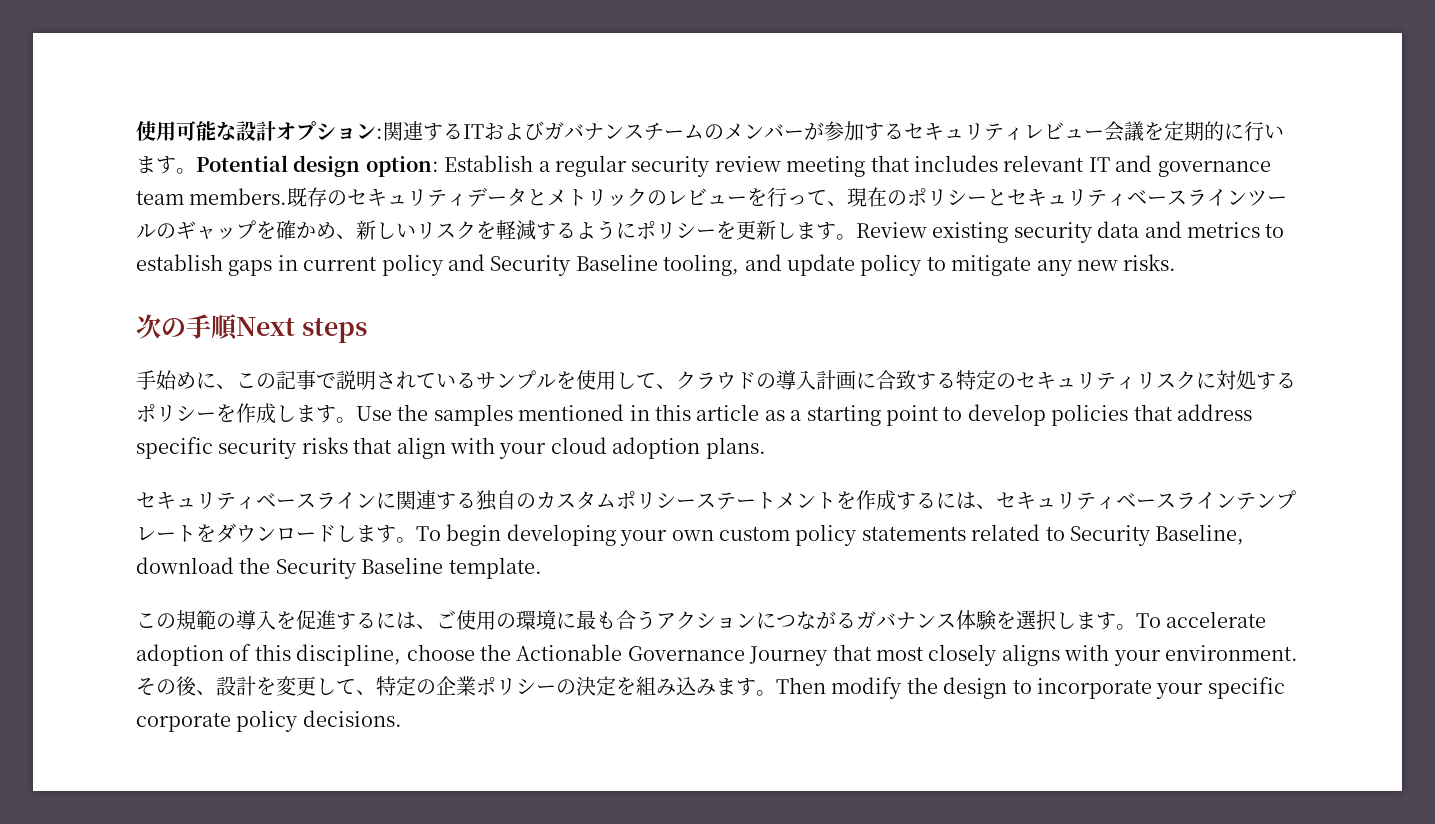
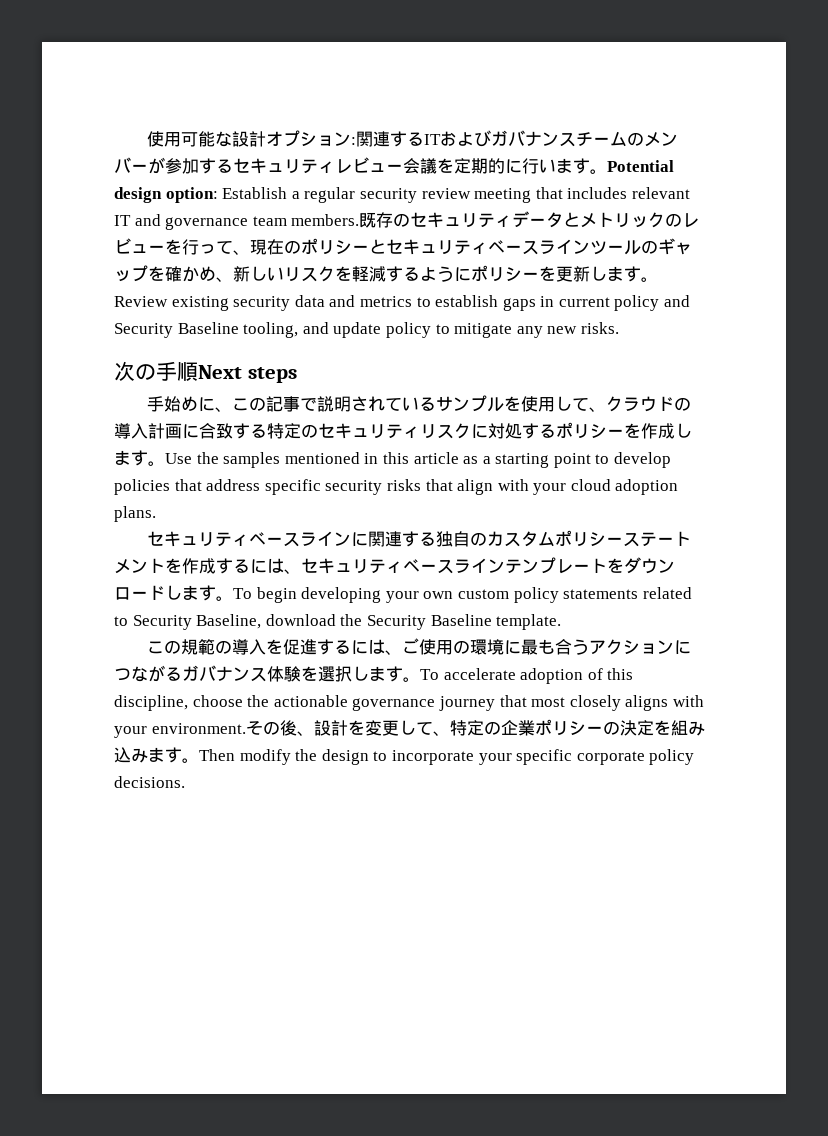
- To accelerate adoption of this discipline, choose the Actionable Governance Journey that most closely aligns with your environment.
+ To accelerate adoption of this discipline, choose the actionable governance journey that most closely aligns with your environment.

